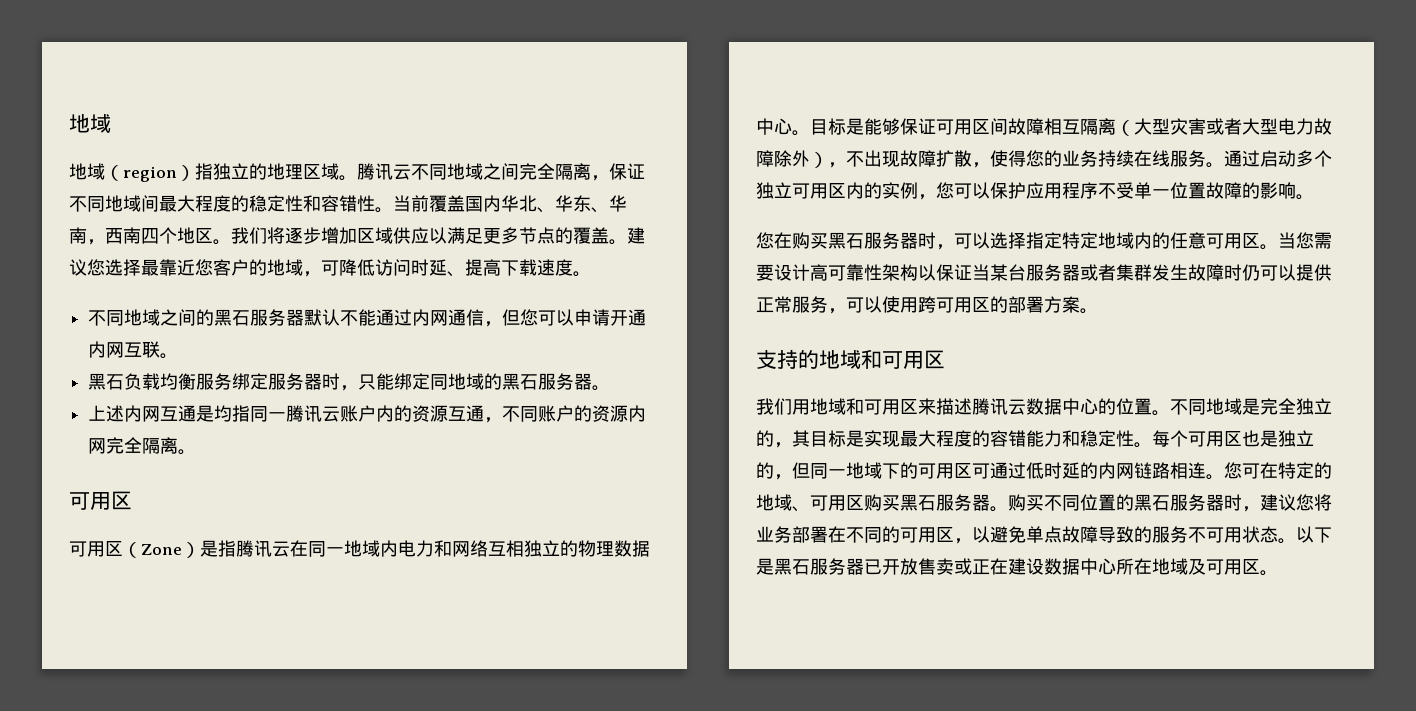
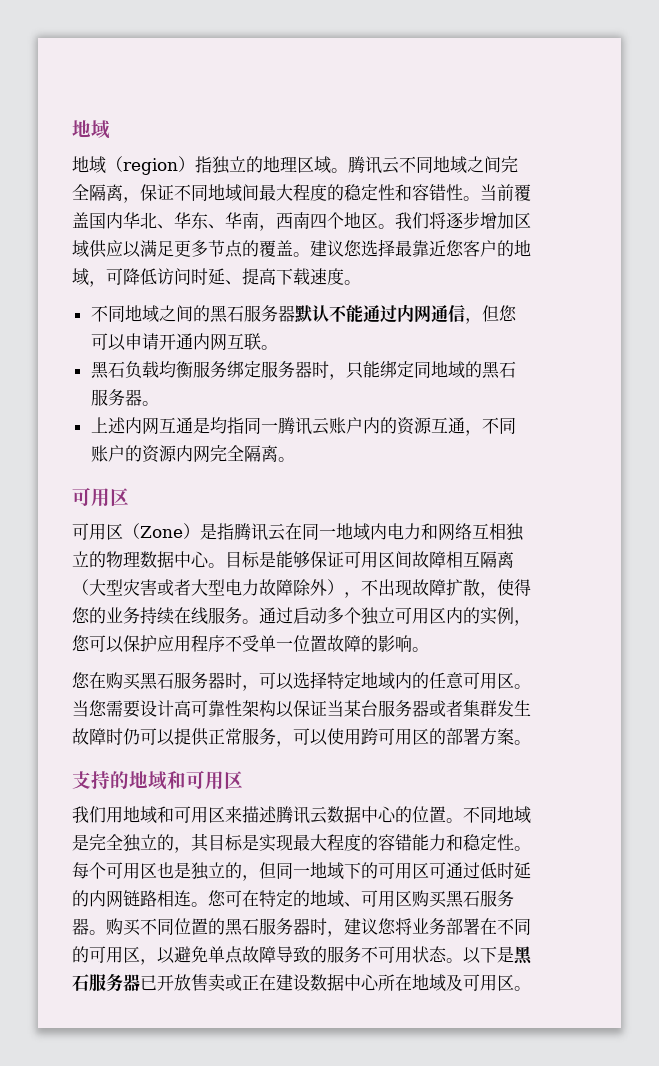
- 您在购买黑石服务器时，可以选择指定特定地域内的任意可用区。
+ 您在购买黑石服务器时，可以选择特定地域内的任意可用区。

